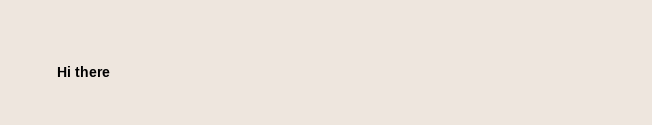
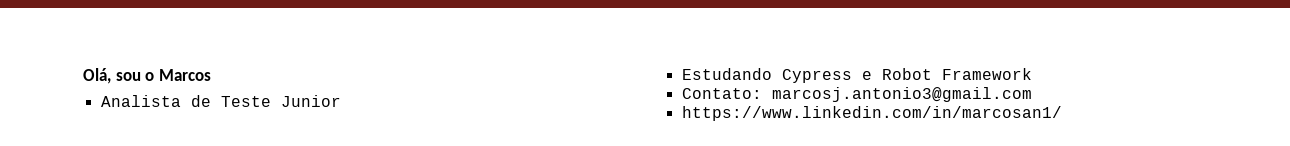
- Hi there
+ Olá, sou o Marcos
+ Analista de Teste Junior
+ Estudando Cypress e Robot Framework
+ Contato: marcosj.antonio3@gmail.com
+ https://www.linkedin.com/in/marcosan1/

